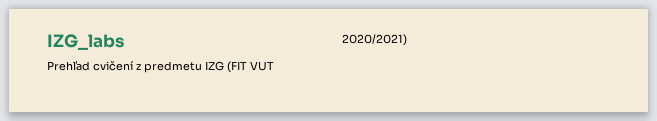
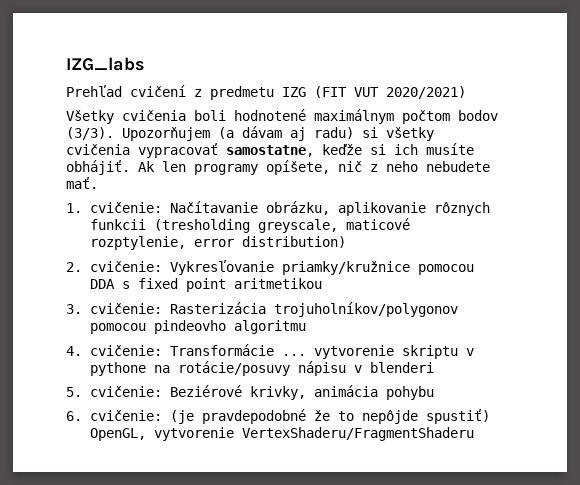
+ Všetky cvičenia boli hodnotené maximálnym počtom bodov (3/3). Upozorňujem (a dávam aj radu) si všetky cvičenia vypracovať samostatne, keďže si ich musíte obhájiť. Ak len programy opíšete, nič z neho nebudete mať.
+ 1. cvičenie: Načítavanie obrázku, aplikovanie rôznych funkcii (tresholding greyscale, maticové rozptylenie, error distribution)
+ 2. cvičenie: Vykresľovanie priamky/kružnice pomocou DDA s fixed point aritmetikou
+ 3. cvičenie: Rasterizácia trojuholníkov/polygonov pomocou pindeovho algoritmu
+ 4. cvičenie: Transformácie ... vytvorenie skriptu v pythone na rotácie/posuvy nápisu v blenderi
+ 5. cvičenie: Beziérové krivky, animácia pohybu
+ 6. cvičenie: (je pravdepodobné že to nepôjde spustiť) OpenGL, vytvorenie VertexShaderu/FragmentShaderu

